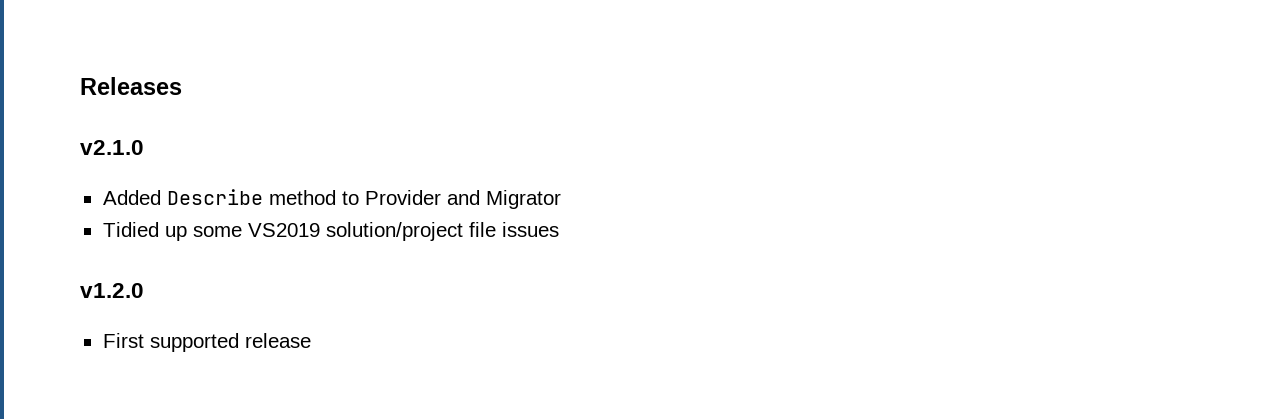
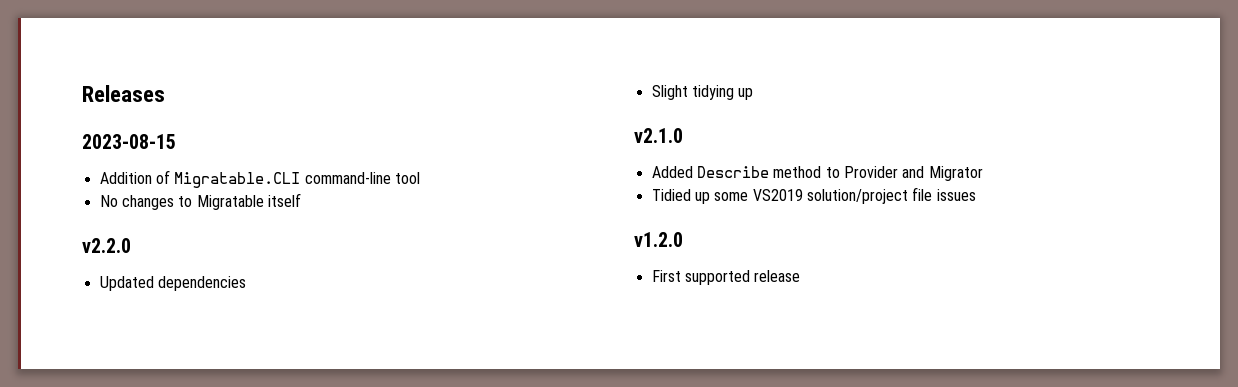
+ 2023-08-15
+ Addition of Migratable.CLI command-line tool
+ No changes to Migratable itself
+ v2.2.0
+ Updated dependencies
+ Slight tidying up

